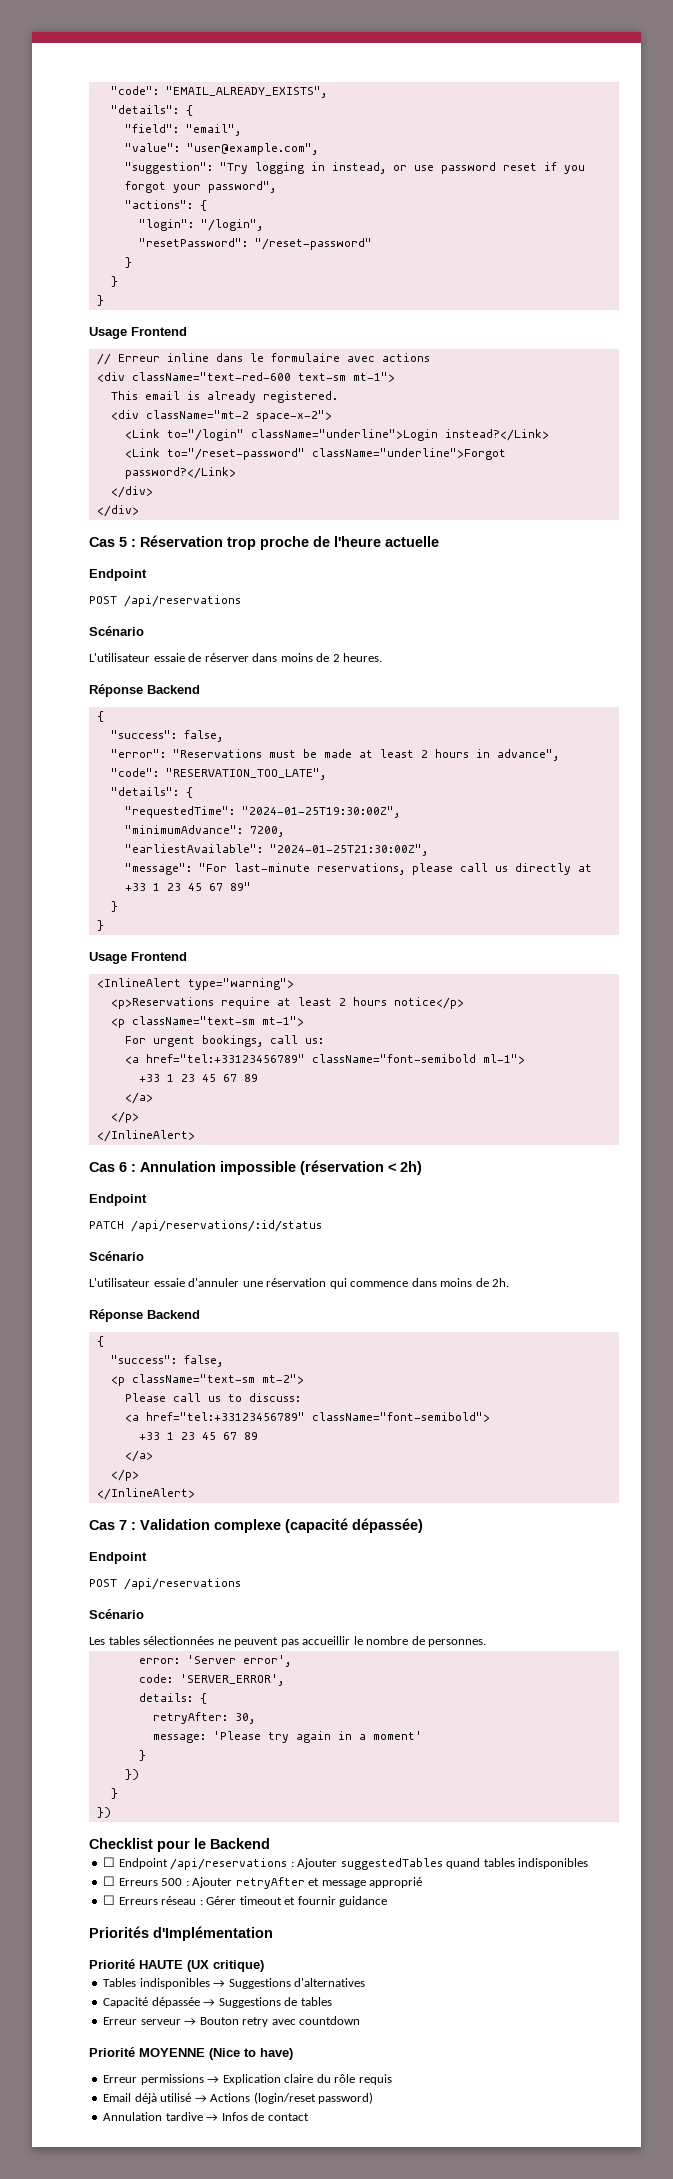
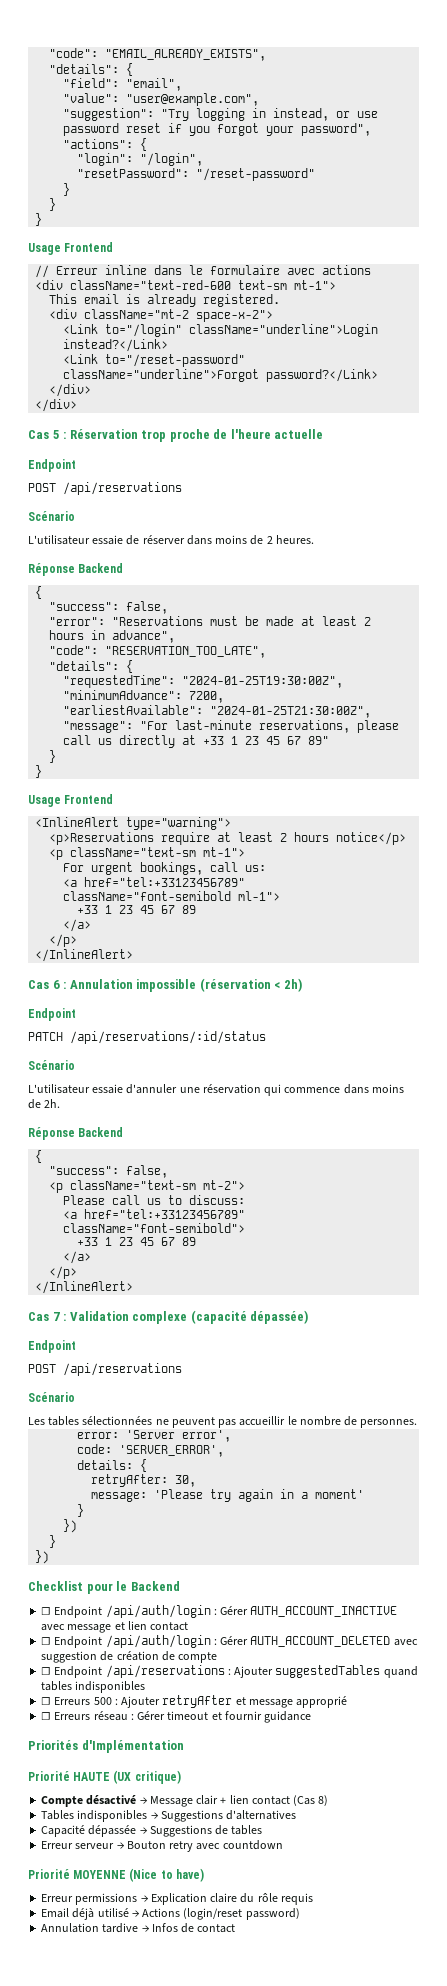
+ ☐ Endpoint /api/auth/login : Gérer AUTH_ACCOUNT_INACTIVE avec message et lien contact
+ ☐ Endpoint /api/auth/login : Gérer AUTH_ACCOUNT_DELETED avec suggestion de création de compte
+ Compte désactivé → Message clair + lien contact (Cas 8)

